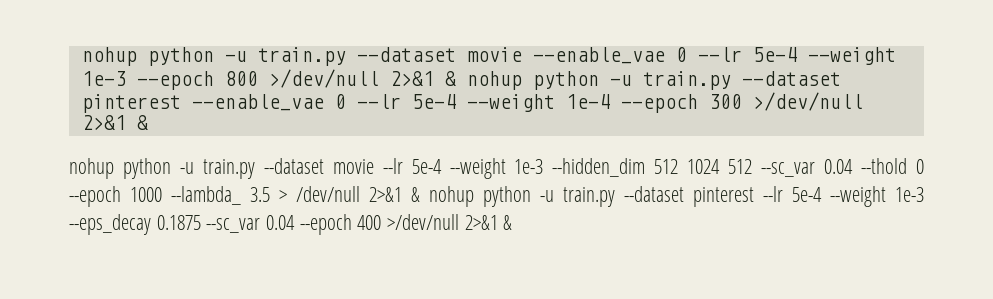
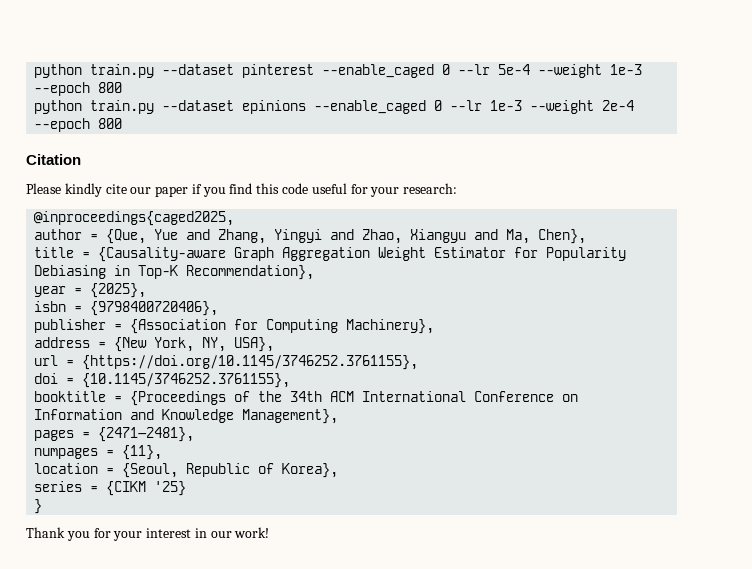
- nohup python -u train.py --dataset movie --enable_vae 0 --lr 5e-4 --weight 1e-3 --epoch 800 >/dev/null 2>&1 & nohup python -u train.py --dataset pinterest --enable_vae 0 --lr 5e-4 --weight 1e-4 --epoch 300 >/dev/null 2>&1 &
- nohup python -u train.py --dataset movie --lr 5e-4 --weight 1e-3 --hidden_dim 512 1024 512 --sc_var 0.04 --thold 0 --epoch 1000 --lambda_ 3.5 > /dev/null 2>&1 & nohup python -u train.py --dataset pinterest --lr 5e-4 --weight 1e-3 --eps_decay 0.1875 --sc_var 0.04 --epoch 400 >/dev/null 2>&1 &
+ python train.py --dataset pinterest --enable_caged 0 --lr 5e-4 --weight 1e-3 --epoch 800
+ python train.py --dataset epinions --enable_caged 0 --lr 1e-3 --weight 2e-4 --epoch 800
+ Citation
+ Please kindly cite our paper if you find this code useful for your research:
+ @inproceedings{caged2025,
+ author = {Que, Yue and Zhang, Yingyi and Zhao, Xiangyu and Ma, Chen},
+ title = {Causality-aware Graph Aggregation Weight Estimator for Popularity Debiasing in Top-K Recommendation},
+ year = {2025},
+ isbn = {9798400720406},
+ publisher = {Association for Computing Machinery},
+ address = {New York, NY, USA},
+ url = {https://doi.org/10.1145/3746252.3761155},
+ doi = {10.1145/3746252.3761155},
+ booktitle = {Proceedings of the 34th ACM International Conference on Information and Knowledge Management},
+ pages = {2471–2481},
+ numpages = {11},
+ location = {Seoul, Republic of Korea},
+ series = {CIKM '25}
+ }
+ Thank you for your interest in our work!

